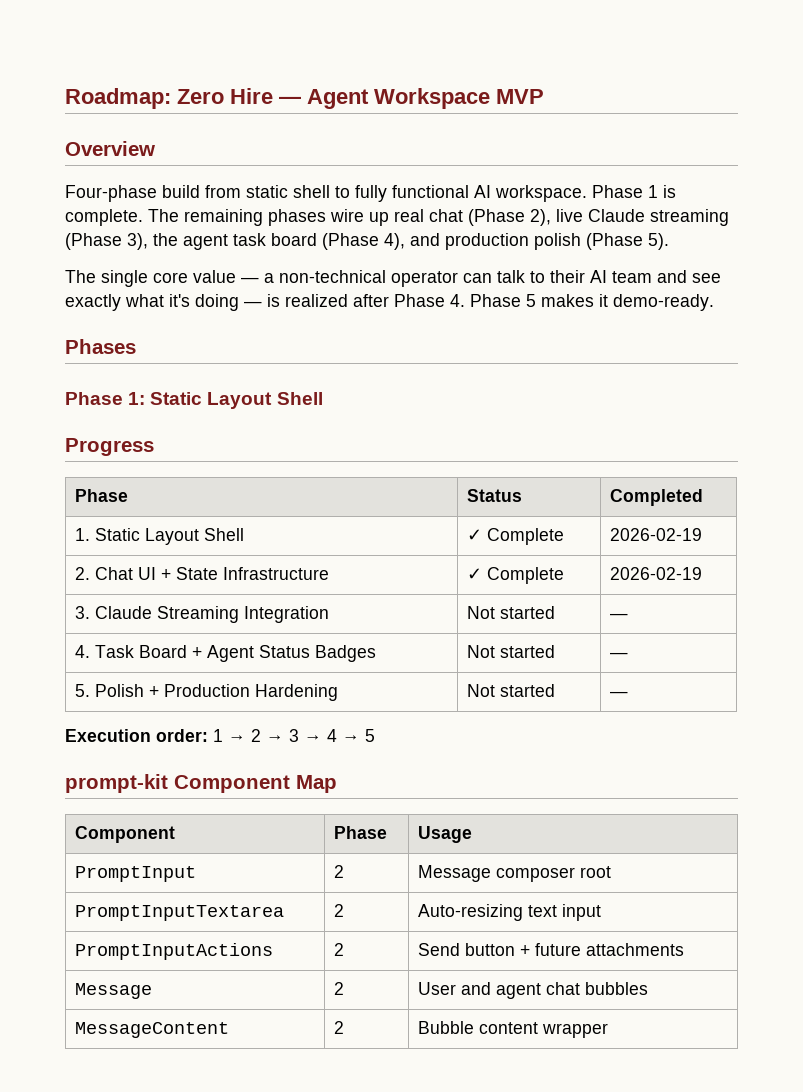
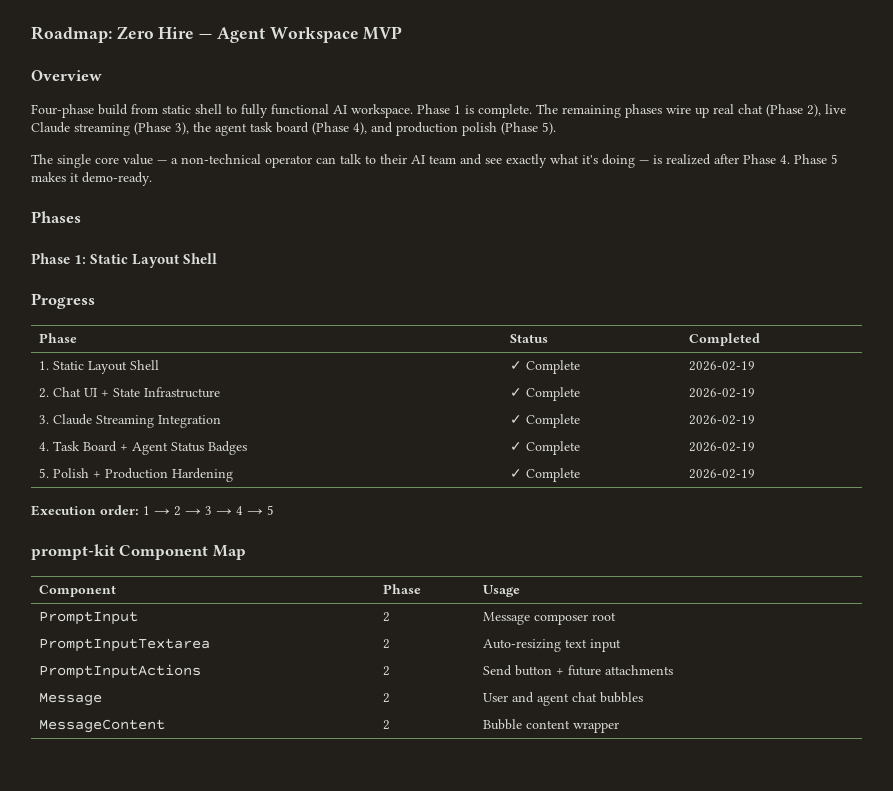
- 3. Claude Streaming Integration | Not started | —
+ 3. Claude Streaming Integration | ✓ Complete | 2026-02-19
- 4. Task Board + Agent Status Badges | Not started | —
+ 4. Task Board + Agent Status Badges | ✓ Complete | 2026-02-19
- 5. Polish + Production Hardening | Not started | —
+ 5. Polish + Production Hardening | ✓ Complete | 2026-02-19

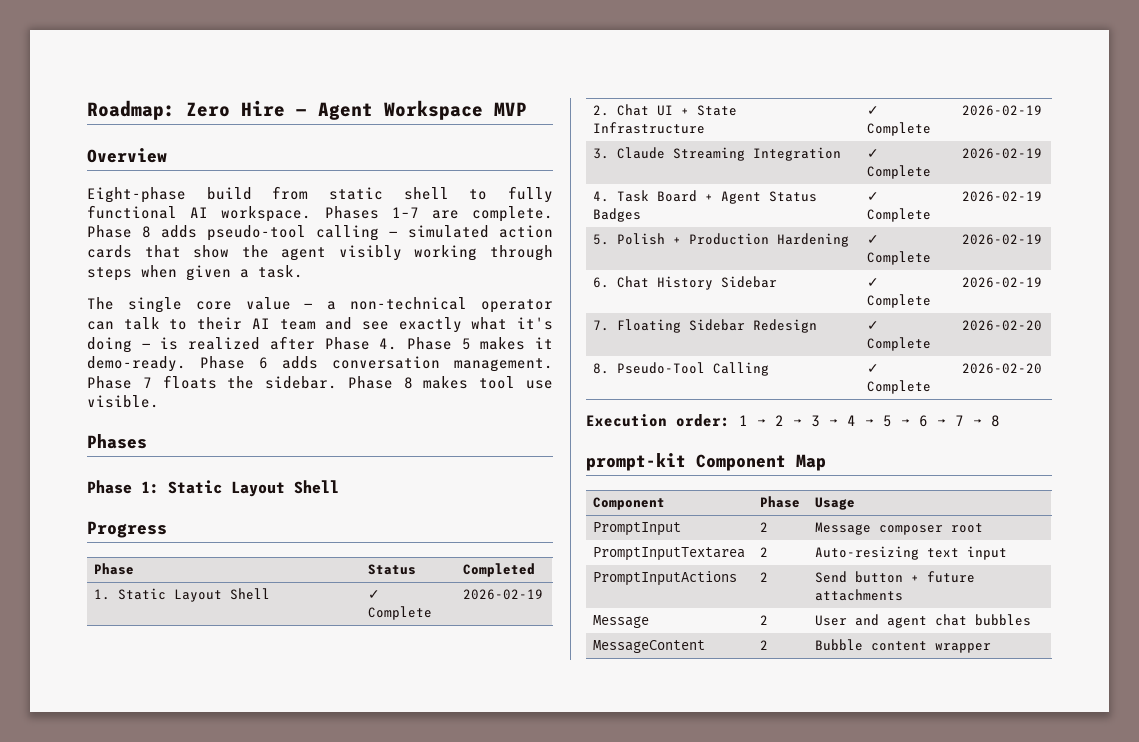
- Four-phase build from static shell to fully functional AI workspace.
+ Eight-phase build from static shell to fully functional AI workspace.
- Phase 1 is complete. The remaining phases wire up real chat (Phase 2), live Claude streaming (Phase 3), the agent task board (Phase 4), and production polish (Phase 5).
+ Phases 1–7 are complete. Phase 8 adds pseudo-tool calling — simulated action cards that show the agent visibly working through steps when given a task.
+ Phase 6 adds conversation management. Phase 7 floats the sidebar. Phase 8 makes tool use visible.
+ 6. Chat History Sidebar | ✓ Complete | 2026-02-19
+ 7. Floating Sidebar Redesign | ✓ Complete | 2026-02-20
+ 8. Pseudo-Tool Calling | ✓ Complete | 2026-02-20
- Execution order: 1 → 2 → 3 → 4 → 5
+ Execution order: 1 → 2 → 3 → 4 → 5 → 6 → 7 → 8

